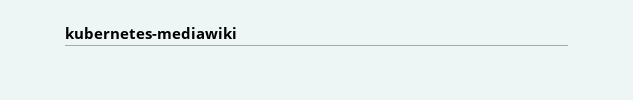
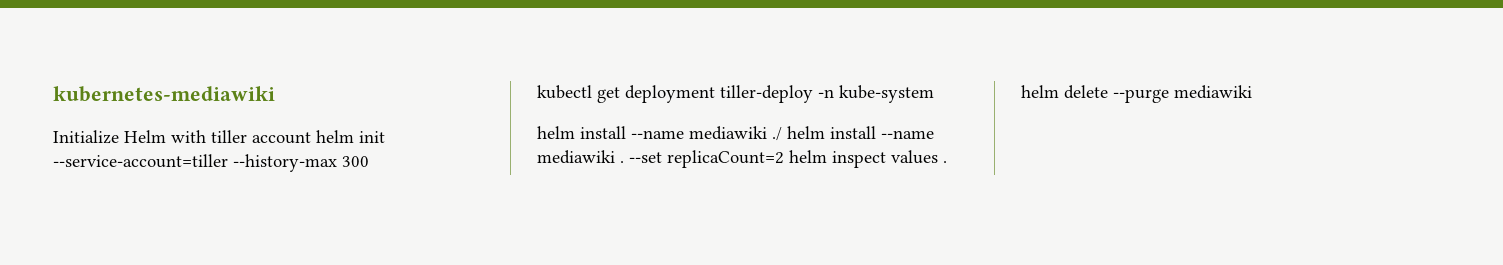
+ Initialize Helm with tiller account helm init --service-account=tiller --history-max 300
+ kubectl get deployment tiller-deploy -n kube-system
+ helm install --name mediawiki ./ helm install --name mediawiki . --set replicaCount=2 helm inspect values . helm delete --purge mediawiki

